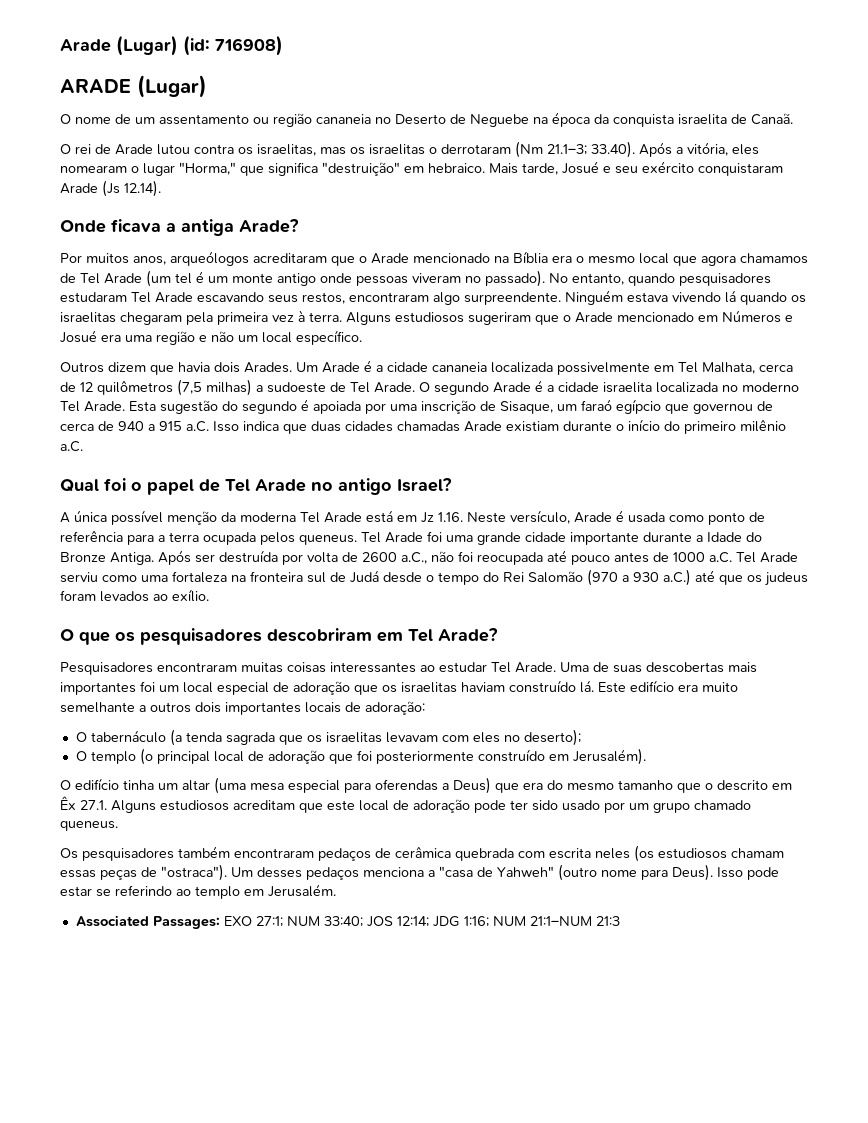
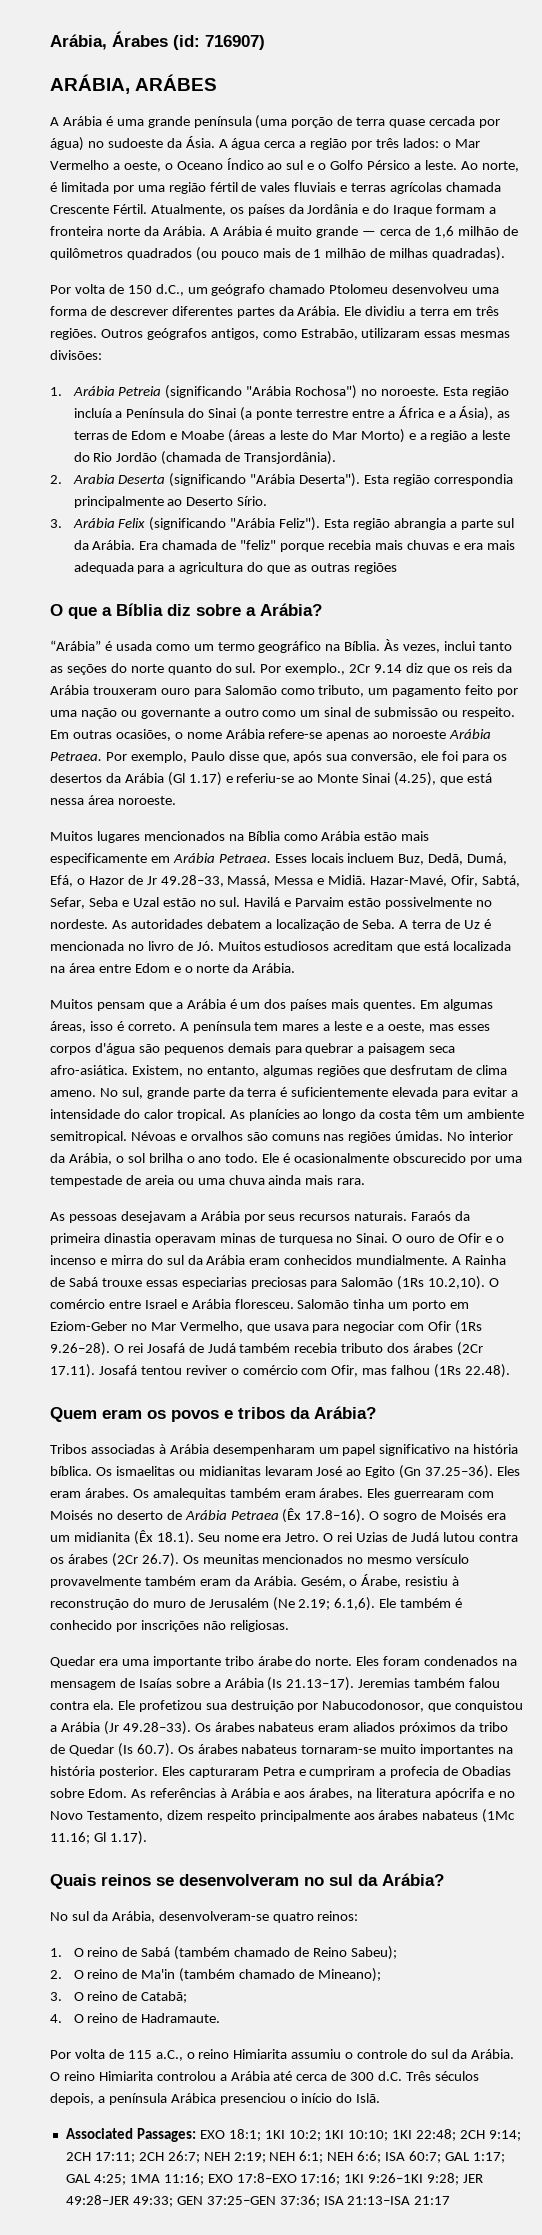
- Arade (Lugar) (id: 716908)
- ARADE (Lugar)
- O nome de um assentamento ou região cananeia no Deserto de Neguebe na época da conquista israelita de Canaã.
- O rei de Arade lutou contra os israelitas, mas os israelitas o derrotaram (Nm 21.1–3; 33.40). Após a vitória, eles nomearam o lugar "Horma," que significa "destruição" em hebraico. Mais tarde, Josué e seu exército conquistaram Arade (Js 12.14).
- Onde ficava a antiga Arade?
- Por muitos anos, arqueólogos acreditaram que o Arade mencionado na Bíblia era o mesmo local que agora chamamos de Tel Arade (um tel é um monte antigo onde pessoas viveram no passado). No entanto, quando pesquisadores estudaram Tel Arade escavando seus restos, encontraram algo surpreendente. Ninguém estava vivendo lá quando os israelitas chegaram pela primeira vez à terra. Alguns estudiosos sugeriram que o Arade mencionado em Números e Josué era uma região e não um local específico.
- Outros dizem que havia dois Arades. Um Arade é a cidade cananeia localizada possivelmente em Tel Malhata, cerca de 12 quilômetros (7,5 milhas) a sudoeste de Tel Arade. O segundo Arade é a cidade israelita localizada no moderno Tel Arade. Esta sugestão do segundo é apoiada por uma inscrição de Sisaque, um faraó egípcio que governou de cerca de 940 a 915 a.C. Isso indica que duas cidades chamadas Arade existiam durante o início do primeiro milênio a.C.
- Qual foi o papel de Tel Arade no antigo Israel?
- A única possível menção da moderna Tel Arade está em Jz 1.16. Neste versículo, Arade é usada como ponto de referência para a terra ocupada pelos queneus. Tel Arade foi uma grande cidade importante durante a Idade do Bronze Antiga. Após ser destruída por volta de 2600 a.C., não foi reocupada até pouco antes de 1000 a.C. Tel Arade serviu como uma fortaleza na fronteira sul de Judá desde o tempo do Rei Salomão (970 a 930 a.C.) até que os judeus foram levados ao exílio.
- O que os pesquisadores descobriram em Tel Arade?
- Pesquisadores encontraram muitas coisas interessantes ao estudar Tel Arade. Uma de suas descobertas mais importantes foi um local especial de adoração que os israelitas haviam construído lá. Este edifício era muito semelhante a outros dois importantes locais de adoração:
- O tabernáculo (a tenda sagrada que os israelitas levavam com eles no deserto);
- O templo (o principal local de adoração que foi posteriormente construído em Jerusalém).
- O edifício tinha um altar (uma mesa especial para oferendas a Deus) que era do mesmo tamanho que o descrito em Êx 27.1. Alguns estudiosos acreditam que este local de adoração pode ter sido usado por um grupo chamado queneus.
- Os pesquisadores também encontraram pedaços de cerâmica quebrada com escrita neles (os estudiosos chamam essas peças de "ostraca"). Um desses pedaços menciona a "casa de Yahweh" (outro nome para Deus). Isso pode estar se referindo ao templo em Jerusalém.
- Associated Passages: EXO 27:1; NUM 33:40; JOS 12:14; JDG 1:16; NUM 21:1–NUM 21:3
+ Arábia, Árabes (id: 716907)
+ ARÁBIA, ARÁBES
+ A Arábia é uma grande península (uma porção de terra quase cercada por água) no sudoeste da Ásia. A água cerca a região por três lados: o Mar Vermelho a oeste, o Oceano Índico ao sul e o Golfo Pérsico a leste. Ao norte, é limitada por uma região fértil de vales fluviais e terras agrícolas chamada Crescente Fértil. Atualmente, os países da Jordânia e do Iraque formam a fronteira norte da Arábia. A Arábia é muito grande — cerca de 1,6 milhão de quilômetros quadrados (ou pouco mais de 1 milhão de milhas quadradas).
+ Por volta de 150 d.C., um geógrafo chamado Ptolomeu desenvolveu uma forma de descrever diferentes partes da Arábia. Ele dividiu a terra em três regiões. Outros geógrafos antigos, como Estrabão, utilizaram essas mesmas divisões:
+ 1. Arábia Petreia (significando "Arábia Rochosa") no noroeste. Esta região incluía a Península do Sinai (a ponte terrestre entre a África e a Ásia), as terras de Edom e Moabe (áreas a leste do Mar Morto) e a região a leste do Rio Jordão (chamada de Transjordânia).
+ 2. Arabia Deserta (significando "Arábia Deserta"). Esta região correspondia principalmente ao Deserto Sírio.
+ 3. Arábia Felix (significando "Arábia Feliz"). Esta região abrangia a parte sul da Arábia. Era chamada de "feliz" porque recebia mais chuvas e era mais adequada para a agricultura do que as outras regiões
+ O que a Bíblia diz sobre a Arábia?
+ “Arábia” é usada como um termo geográfico na Bíblia. Às vezes, inclui tanto as seções do norte quanto do sul. Por exemplo., 2Cr 9.14 diz que os reis da Arábia trouxeram ouro para Salomão como tributo, um pagamento feito por uma nação ou governante a outro como um sinal de submissão ou respeito. Em outras ocasiões, o nome Arábia refere-se apenas ao noroeste Arábia Petraea. Por exemplo, Paulo disse que, após sua conversão, ele foi para os desertos da Arábia (Gl 1.17) e referiu-se ao Monte Sinai (4.25), que está nessa área noroeste.
+ Muitos lugares mencionados na Bíblia como Arábia estão mais especificamente em Arábia Petraea. Esses locais incluem Buz, Dedã, Dumá, Efá, o Hazor de Jr 49.28–33, Massá, Messa e Midiã. Hazar-Mavé, Ofir, Sabtá, Sefar, Seba e Uzal estão no sul. Havilá e Parvaim estão possivelmente no nordeste. As autoridades debatem a localização de Seba. A terra de Uz é mencionada no livro de Jó. Muitos estudiosos acreditam que está localizada na área entre Edom e o norte da Arábia.
+ Muitos pensam que a Arábia é um dos países mais quentes. Em algumas áreas, isso é correto. A península tem mares a leste e a oeste, mas esses corpos d'água são pequenos demais para quebrar a paisagem seca afro-asiática. Existem, no entanto, algumas regiões que desfrutam de clima ameno. No sul, grande parte da terra é suficientemente elevada para evitar a intensidade do calor tropical. As planícies ao longo da costa têm um ambiente semitropical. Névoas e orvalhos são comuns nas regiões úmidas. No interior da Arábia, o sol brilha o ano todo. Ele é ocasionalmente obscurecido por uma tempestade de areia ou uma chuva ainda mais rara.
+ As pessoas desejavam a Arábia por seus recursos naturais. Faraós da primeira dinastia operavam minas de turquesa no Sinai. O ouro de Ofir e o incenso e mirra do sul da Arábia eram conhecidos mundialmente. A Rainha de Sabá trouxe essas especiarias preciosas para Salomão (1Rs 10.2,10). O comércio entre Israel e Arábia floresceu. Salomão tinha um porto em Eziom-Geber no Mar Vermelho, que usava para negociar com Ofir (1Rs 9.26–28). O rei Josafá de Judá também recebia tributo dos árabes (2Cr 17.11). Josafá tentou reviver o comércio com Ofir, mas falhou (1Rs 22.48).
+ Quem eram os povos e tribos da Arábia?
+ Tribos associadas à Arábia desempenharam um papel significativo na história bíblica. Os ismaelitas ou midianitas levaram José ao Egito (Gn 37.25–36). Eles eram árabes. Os amalequitas também eram árabes. Eles guerrearam com Moisés no deserto de Arábia Petraea (Êx 17.8–16). O sogro de Moisés era um midianita (Êx 18.1). Seu nome era Jetro. O rei Uzias de Judá lutou contra os árabes (2Cr 26.7). Os meunitas mencionados no mesmo versículo provavelmente também eram da Arábia. Gesém, o Árabe, resistiu à reconstrução do muro de Jerusalém (Ne 2.19; 6.1,6). Ele também é conhecido por inscrições não religiosas.
+ Quedar era uma importante tribo árabe do norte. Eles foram condenados na mensagem de Isaías sobre a Arábia (Is 21.13–17). Jeremias também falou contra ela. Ele profetizou sua destruição por Nabucodonosor, que conquistou a Arábia (Jr 49.28–33). Os árabes nabateus eram aliados próximos da tribo de Quedar (Is 60.7). Os árabes nabateus tornaram-se muito importantes na história posterior. Eles capturaram Petra e cumpriram a profecia de Obadias sobre Edom. As referências à Arábia e aos árabes, na literatura apócrifa e no Novo Testamento, dizem respeito principalmente aos árabes nabateus (1Mc 11.16; Gl 1.17).
+ Quais reinos se desenvolveram no sul da Arábia?
+ No sul da Arábia, desenvolveram-se quatro reinos:
+ 1. O reino de Sabá (também chamado de Reino Sabeu);
+ 2. O reino de Ma'in (também chamado de Mineano);
+ 3. O reino de Catabã;
+ 4. O reino de Hadramaute.
+ Por volta de 115 a.C., o reino Himiarita assumiu o controle do sul da Arábia. O reino Himiarita controlou a Arábia até cerca de 300 d.C. Três séculos depois, a península Arábica presenciou o início do Islã.
+ Associated Passages: EXO 18:1; 1KI 10:2; 1KI 10:10; 1KI 22:48; 2CH 9:14; 2CH 17:11; 2CH 26:7; NEH 2:19; NEH 6:1; NEH 6:6; ISA 60:7; GAL 1:17; GAL 4:25; 1MA 11:16; EXO 17:8–EXO 17:16; 1KI 9:26–1KI 9:28; JER 49:28–JER 49:33; GEN 37:25–GEN 37:36; ISA 21:13–ISA 21:17

